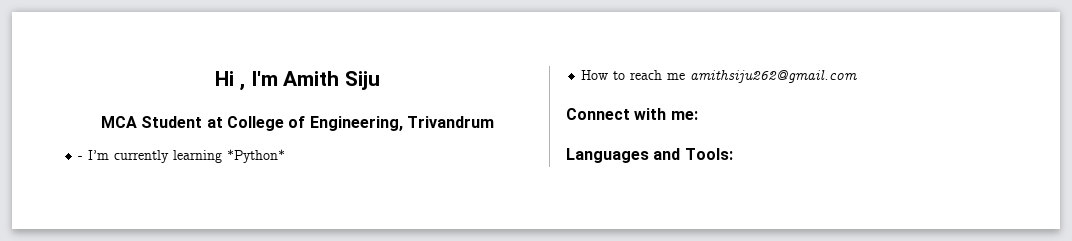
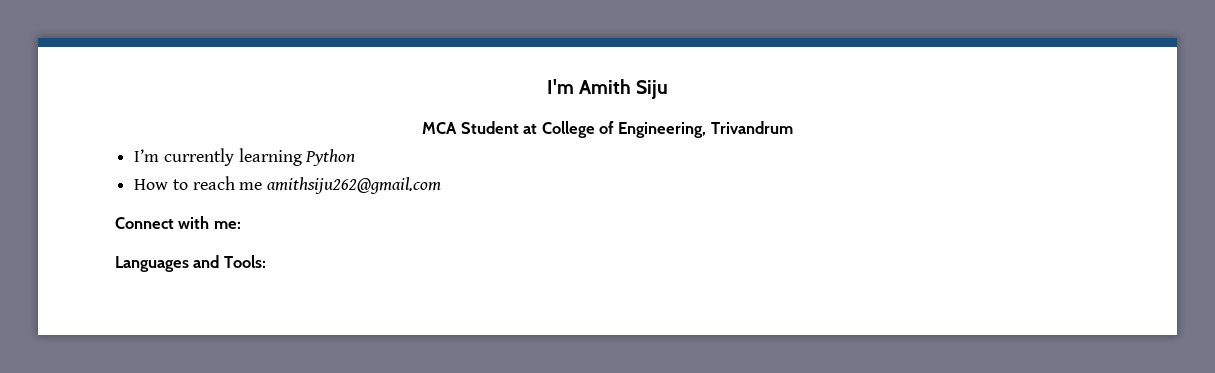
- Hi , I'm Amith Siju
+ I'm Amith Siju
- - I’m currently learning *Python*
+ I’m currently learning Python

